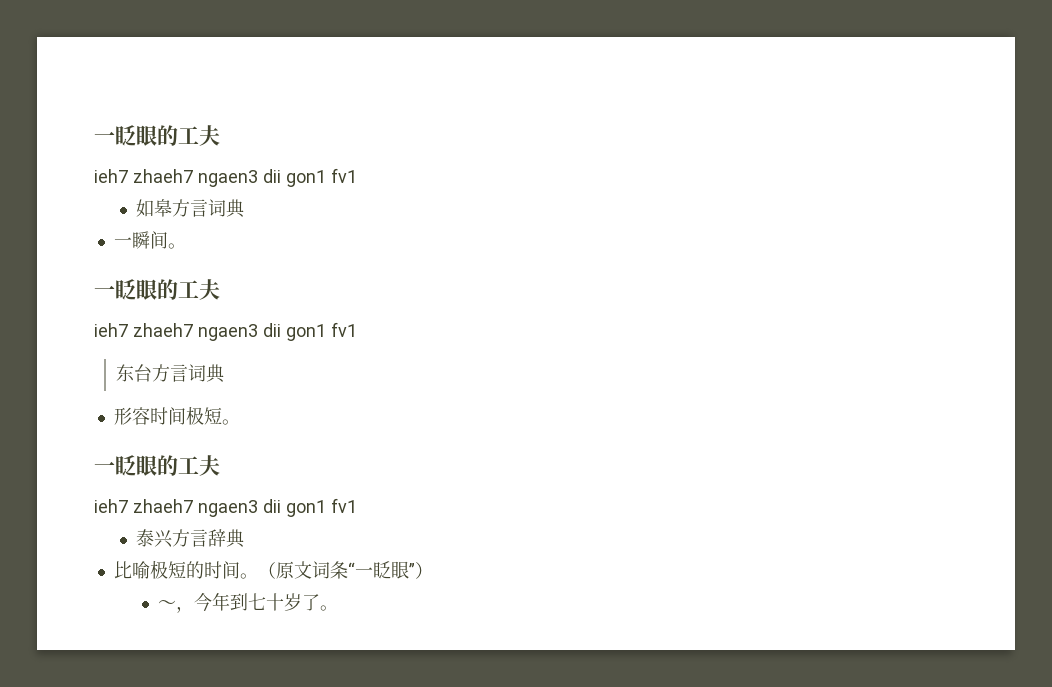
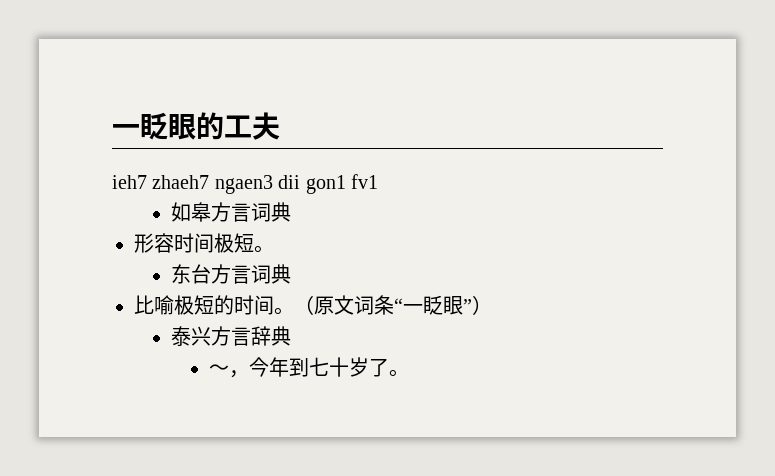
- 一瞬间。
- 一眨眼的工夫
- ieh7 zhaeh7 ngaen3 dii gon1 fv1
+ 形容时间极短。
  东台方言词典
- 形容时间极短。
- 一眨眼的工夫
- ieh7 zhaeh7 ngaen3 dii gon1 fv1
- 泰兴方言辞典
+ 泰兴方言辞典

